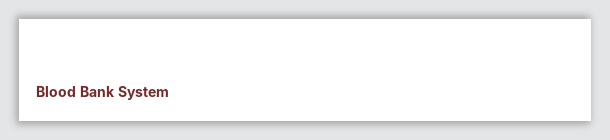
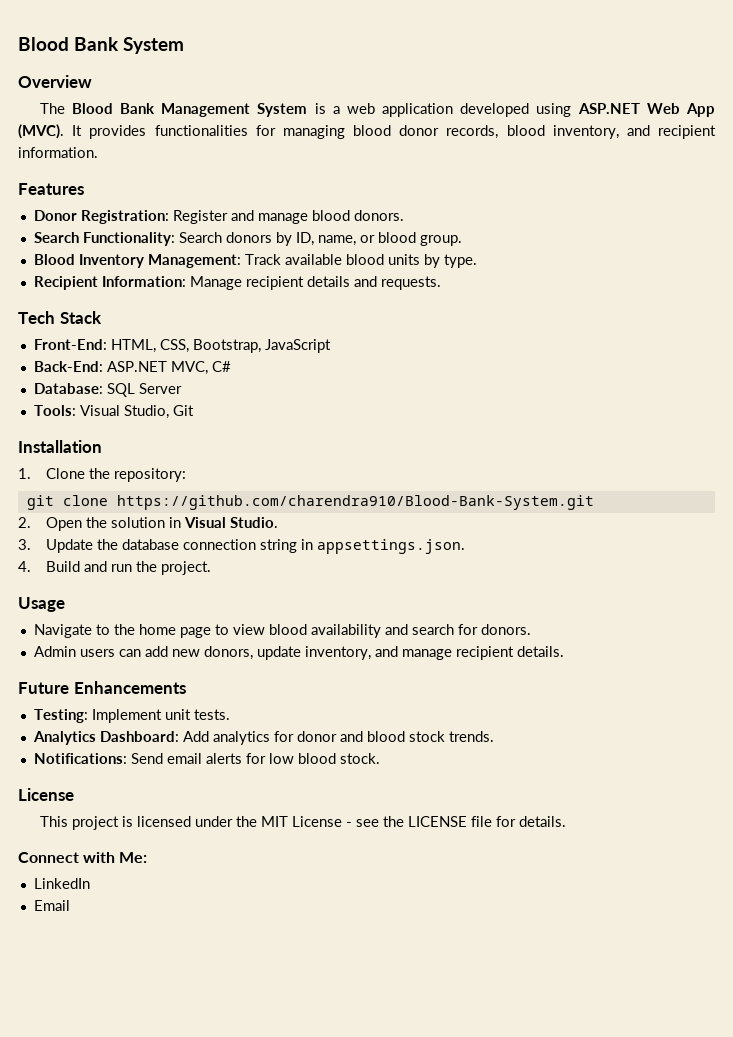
+ Overview
+ The Blood Bank Management System is a web application developed using ASP.NET Web App (MVC). It provides functionalities for managing blood donor records, blood inventory, and recipient information.
+ Features
+ Donor Registration: Register and manage blood donors.
+ Search Functionality: Search donors by ID, name, or blood group.
+ Blood Inventory Management: Track available blood units by type.
+ Recipient Information: Manage recipient details and requests.
+ Tech Stack
+ Front-End: HTML, CSS, Bootstrap, JavaScript
+ Back-End: ASP.NET MVC, C#
+ Database: SQL Server
+ Tools: Visual Studio, Git
+ Installation
+ 1. Clone the repository:
+ git clone https://github.com/charendra910/Blood-Bank-System.git
+ 2. Open the solution in Visual Studio.
+ 3. Update the database connection string in appsettings.json.
+ 4. Build and run the project.
+ Usage
+ Navigate to the home page to view blood availability and search for donors.
+ Admin users can add new donors, update inventory, and manage recipient details.
+ Future Enhancements
+ Testing: Implement unit tests.
+ Analytics Dashboard: Add analytics for donor and blood stock trends.
+ Notifications: Send email alerts for low blood stock.
+ License
+ This project is licensed under the MIT License - see the LICENSE file for details.
+ Connect with Me:
+ LinkedIn
+ Email

